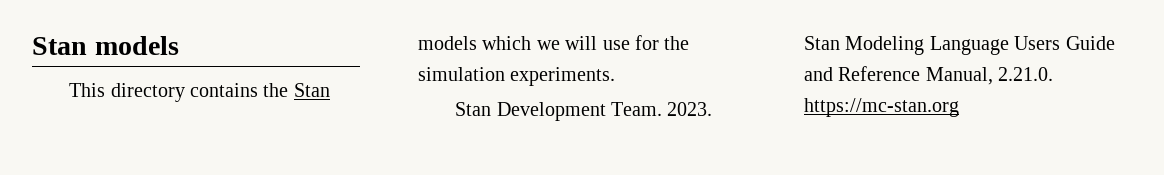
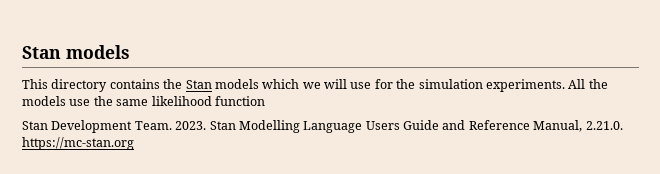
+ All the models use the same likelihood function
- Stan Modeling Language Users Guide and Reference Manual, 2.21.0. https://mc-stan.org
+ Stan Modelling Language Users Guide and Reference Manual, 2.21.0. https://mc-stan.org

